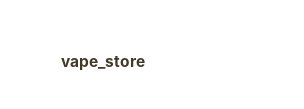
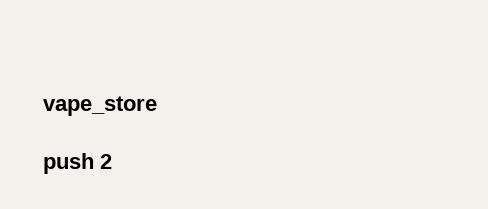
+ push 2

